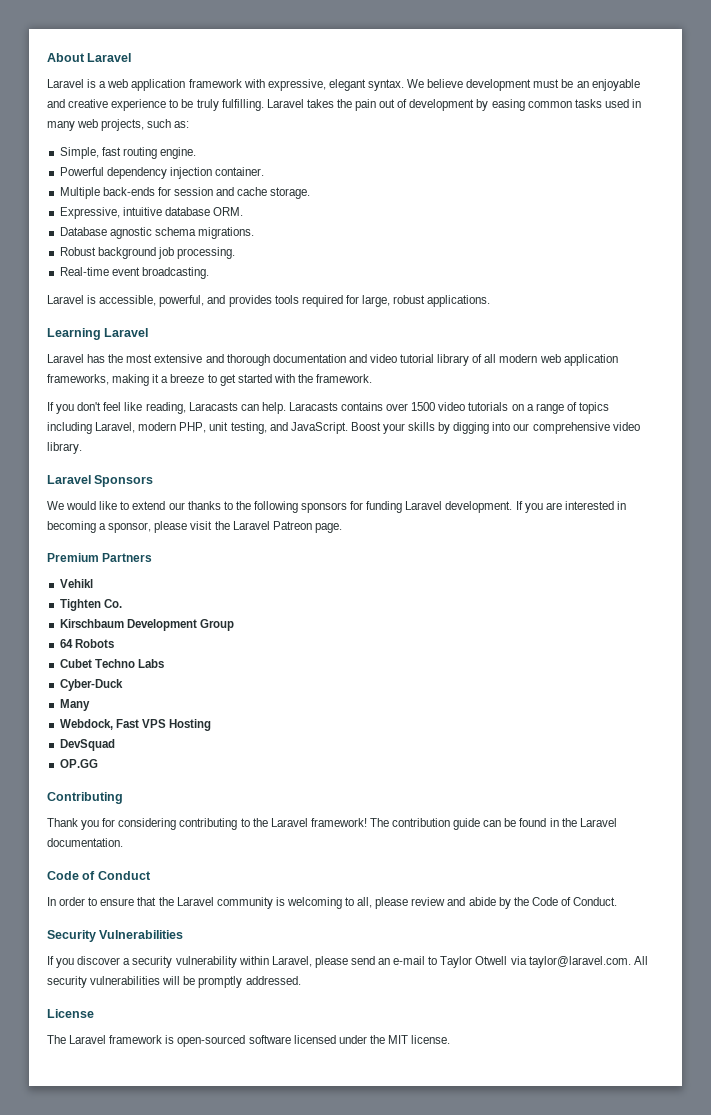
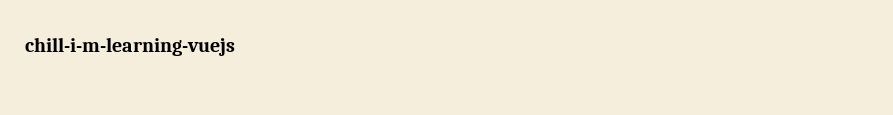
- About Laravel
- Laravel is a web application framework with expressive, elegant syntax. We believe development must be an enjoyable and creative experience to be truly fulfilling. Laravel takes the pain out of development by easing common tasks used in many web projects, such as:
- Simple, fast routing engine.
- Powerful dependency injection container.
- Multiple back-ends for session and cache storage.
- Expressive, intuitive database ORM.
- Database agnostic schema migrations.
- Robust background job processing.
- Real-time event broadcasting.
- Laravel is accessible, powerful, and provides tools required for large, robust applications.
- Learning Laravel
- Laravel has the most extensive and thorough documentation and video tutorial library of all modern web application frameworks, making it a breeze to get started with the framework.
- If you don't feel like reading, Laracasts can help. Laracasts contains over 1500 video tutorials on a range of topics including Laravel, modern PHP, unit testing, and JavaScript. Boost your skills by digging into our comprehensive video library.
- Laravel Sponsors
- We would like to extend our thanks to the following sponsors for funding Laravel development. If you are interested in becoming a sponsor, please visit the Laravel Patreon page.
- Premium Partners
- Vehikl
- Tighten Co.
- Kirschbaum Development Group
- 64 Robots
- Cubet Techno Labs
- Cyber-Duck
- Many
- Webdock, Fast VPS Hosting
- DevSquad
- OP.GG
- Contributing
- Thank you for considering contributing to the Laravel framework! The contribution guide can be found in the Laravel documentation.
- Code of Conduct
- In order to ensure that the Laravel community is welcoming to all, please review and abide by the Code of Conduct.
- Security Vulnerabilities
- If you discover a security vulnerability within Laravel, please send an e-mail to Taylor Otwell via taylor@laravel.com. All security vulnerabilities will be promptly addressed.
- License
- The Laravel framework is open-sourced software licensed under the MIT license.
+ chill-i-m-learning-vuejs

